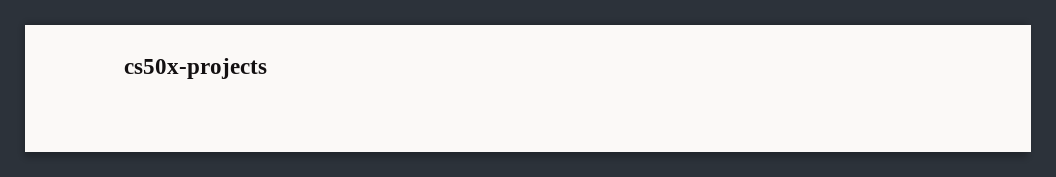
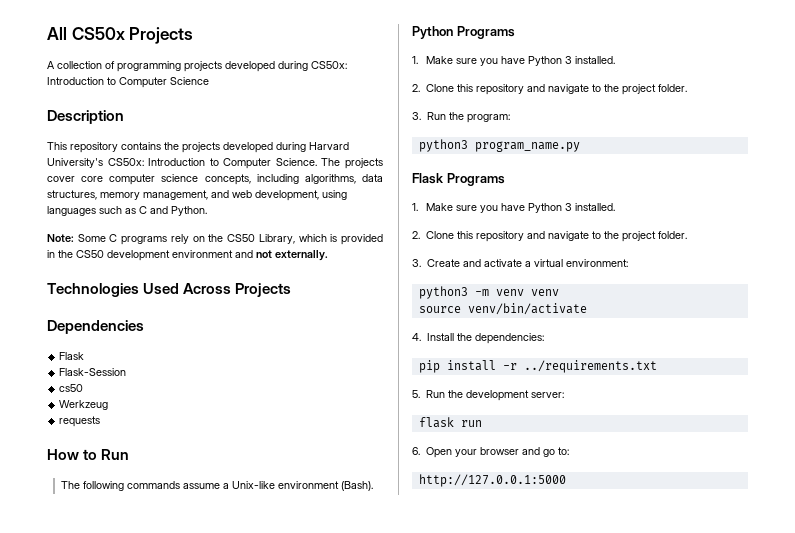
- cs50x-projects
+ All CS50x Projects
+ A collection of programming projects developed during CS50x: Introduction to Computer Science
+ Description
+ This repository contains the projects developed during Harvard University's CS50x: Introduction to Computer Science. The projects cover core computer science concepts, including algorithms, data structures, memory management, and web development, using languages such as C and Python.
+ Note: Some C programs rely on the CS50 Library, which is provided in the CS50 development environment and not externally.
+ Technologies Used Across Projects
+ Dependencies
+ Flask
+ Flask-Session
+ cs50
+ Werkzeug
+ requests
+ How to Run
+ The following commands assume a Unix-like environment (Bash).
+ Python Programs
+ 1. Make sure you have Python 3 installed.
+ 2. Clone this repository and navigate to the project folder.
+ 3. Run the program:
+ python3 program_name.py
+ Flask Programs
+ 1. Make sure you have Python 3 installed.
+ 2. Clone this repository and navigate to the project folder.
+ 3. Create and activate a virtual environment:
+ python3 -m venv venv
+ source venv/bin/activate
+ 4. Install the dependencies:
+ pip install -r ../requirements.txt
+ 5. Run the development server:
+ flask run
+ 6. Open your browser and go to:
+ http://127.0.0.1:5000

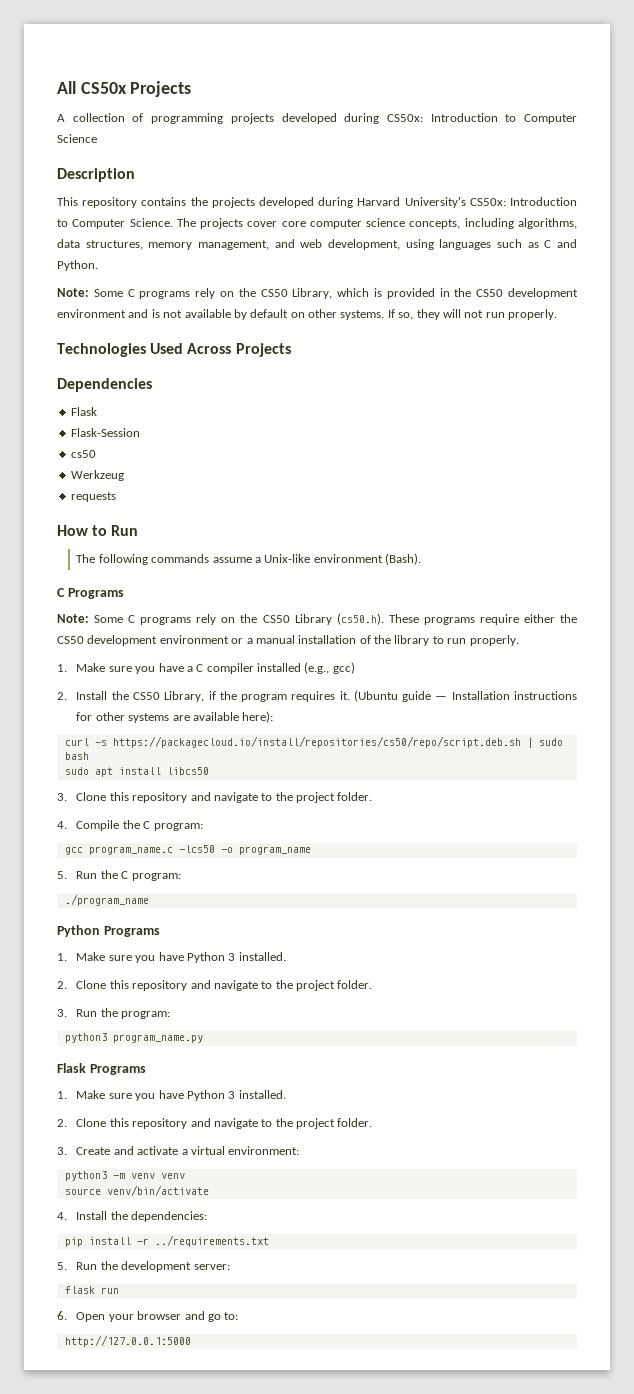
- Note: Some C programs rely on the CS50 Library, which is provided in the CS50 development environment and not externally.
+ Note: Some C programs rely on the CS50 Library, which is provided in the CS50 development environment and is not available by default on other systems. If so, they will not run properly.
+ C Programs
+ Note: Some C programs rely on the CS50 Library (cs50.h). These programs require either the CS50 development environment or a manual installation of the library to run properly.
+ 1. Make sure you have a C compiler installed (e.g., gcc)
+ 2. Install the CS50 Library, if the program requires it. (Ubuntu guide — Installation instructions for other systems are available here):
+ curl -s https://packagecloud.io/install/repositories/cs50/repo/script.deb.sh | sudo bash
+ sudo apt install libcs50
+ 3. Clone this repository and navigate to the project folder.
+ 4. Compile the C program:
+ gcc program_name.c -lcs50 -o program_name
+ 5. Run the C program:
+ ./program_name

